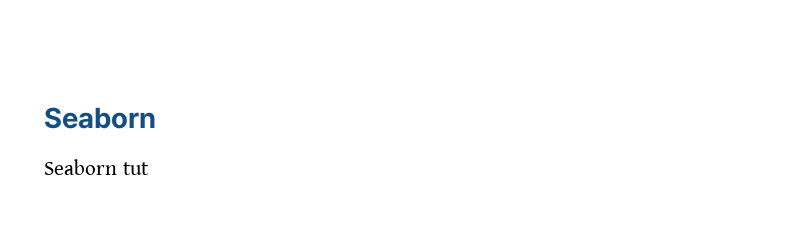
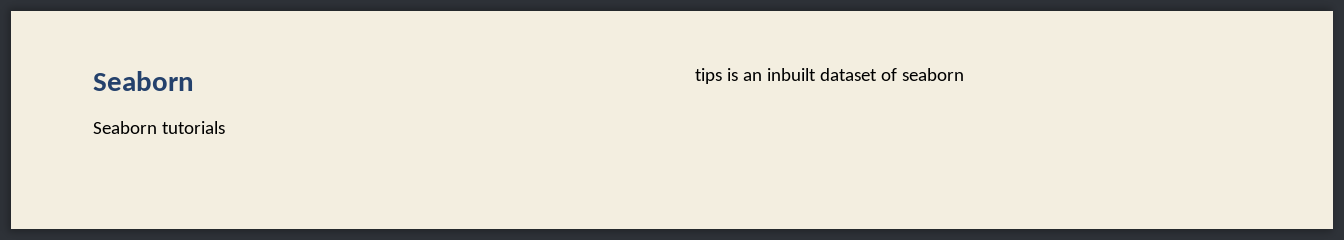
- Seaborn tut
+ Seaborn tutorials
+ tips is an inbuilt dataset of seaborn

